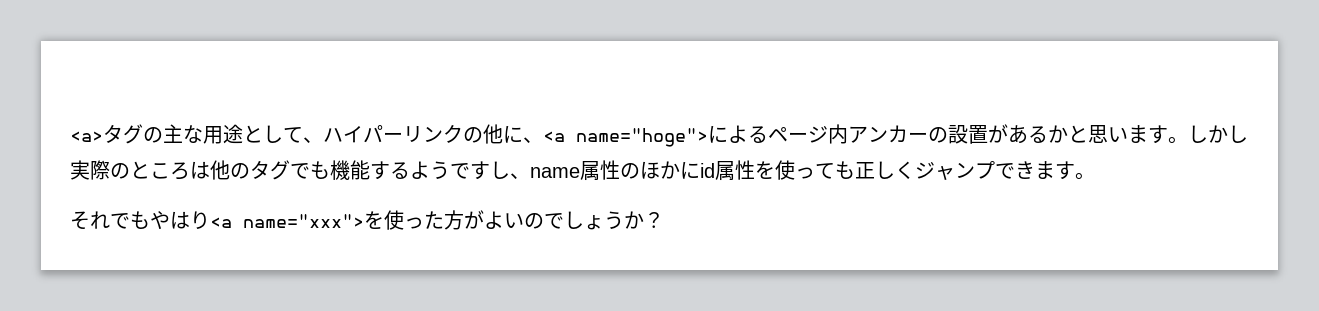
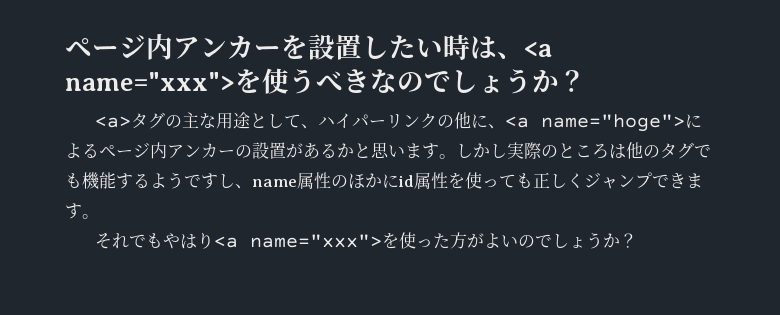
+ ページ内アンカーを設置したい時は、<a name="xxx">を使うべきなのでしょうか？

